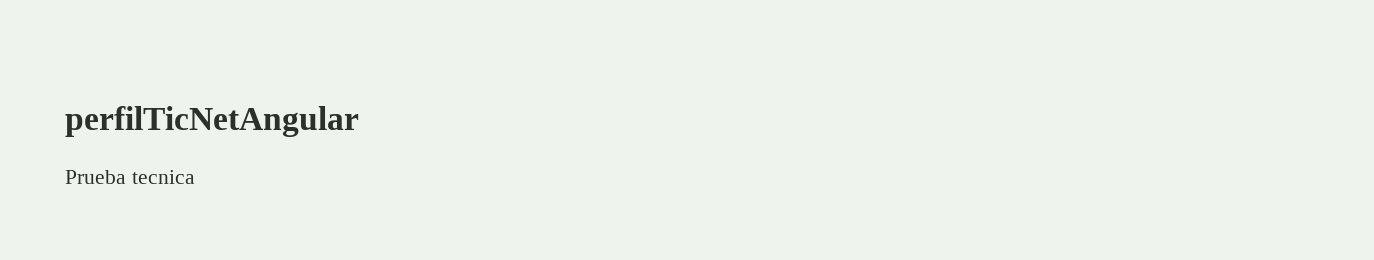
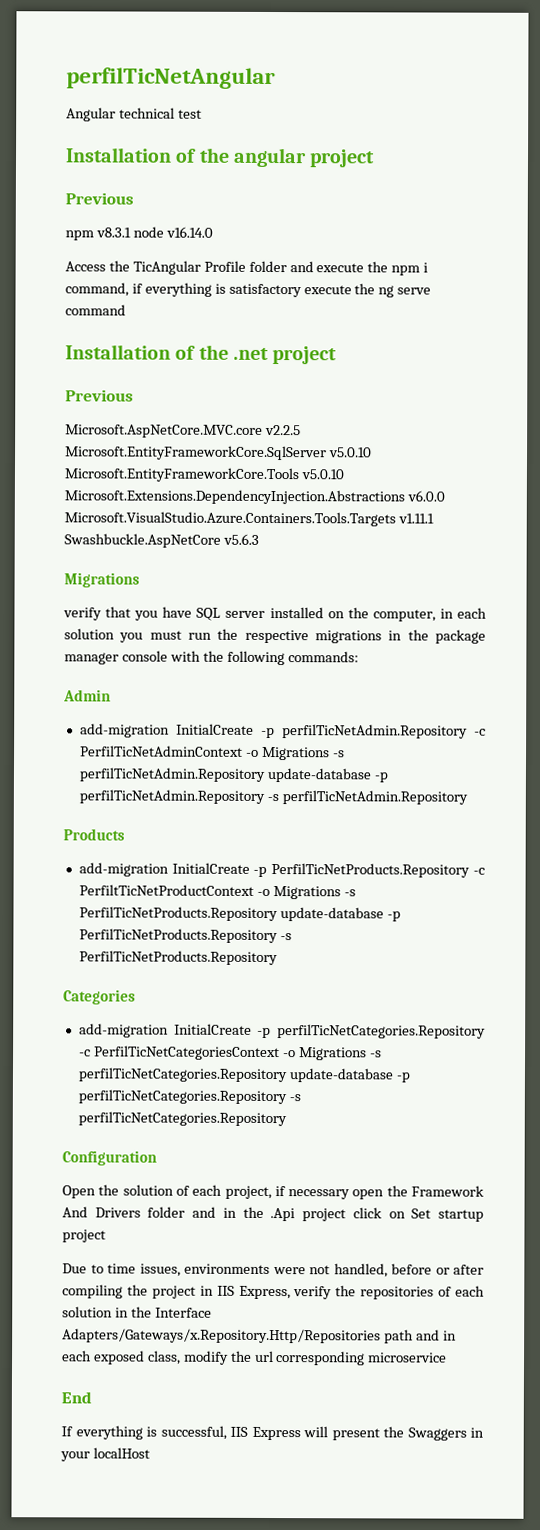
- Prueba tecnica
+ Angular technical test
+ Installation of the angular project
+ Previous
+ npm v8.3.1 node v16.14.0
+ Access the TicAngular Profile folder and execute the npm i command, if everything is satisfactory execute the ng serve command
+ Installation of the .net project
+ Previous
+ Microsoft.AspNetCore.MVC.core v2.2.5 Microsoft.EntityFrameworkCore.SqlServer v5.0.10 Microsoft.EntityFrameworkCore.Tools v5.0.10 Microsoft.Extensions.DependencyInjection.Abstractions v6.0.0 Microsoft.VisualStudio.Azure.Containers.Tools.Targets v1.11.1 Swashbuckle.AspNetCore v5.6.3
+ Migrations
+ verify that you have SQL server installed on the computer, in each solution you must run the respective migrations in the package manager console with the following commands:
+ Admin
+ add-migration InitialCreate -p perfilTicNetAdmin.Repository -c PerfilTicNetAdminContext -o Migrations -s perfilTicNetAdmin.Repository update-database -p perfilTicNetAdmin.Repository -s perfilTicNetAdmin.Repository
+ Products
+ add-migration InitialCreate -p PerfilTicNetProducts.Repository -c PerfiltTicNetProductContext -o Migrations -s PerfilTicNetProducts.Repository update-database -p PerfilTicNetProducts.Repository -s PerfilTicNetProducts.Repository
+ Categories
+ add-migration InitialCreate -p perfilTicNetCategories.Repository -c PerfilTicNetCategoriesContext -o Migrations -s perfilTicNetCategories.Repository update-database -p perfilTicNetCategories.Repository -s perfilTicNetCategories.Repository
+ Configuration
+ Open the solution of each project, if necessary open the Framework And Drivers folder and in the .Api project click on Set startup project
+ Due to time issues, environments were not handled, before or after compiling the project in IIS Express, verify the repositories of each solution in the Interface Adapters/Gateways/x.Repository.Http/Repositories path and in each exposed class, modify the url corresponding microservice
+ End
+ If everything is successful, IIS Express will present the Swaggers in your localHost

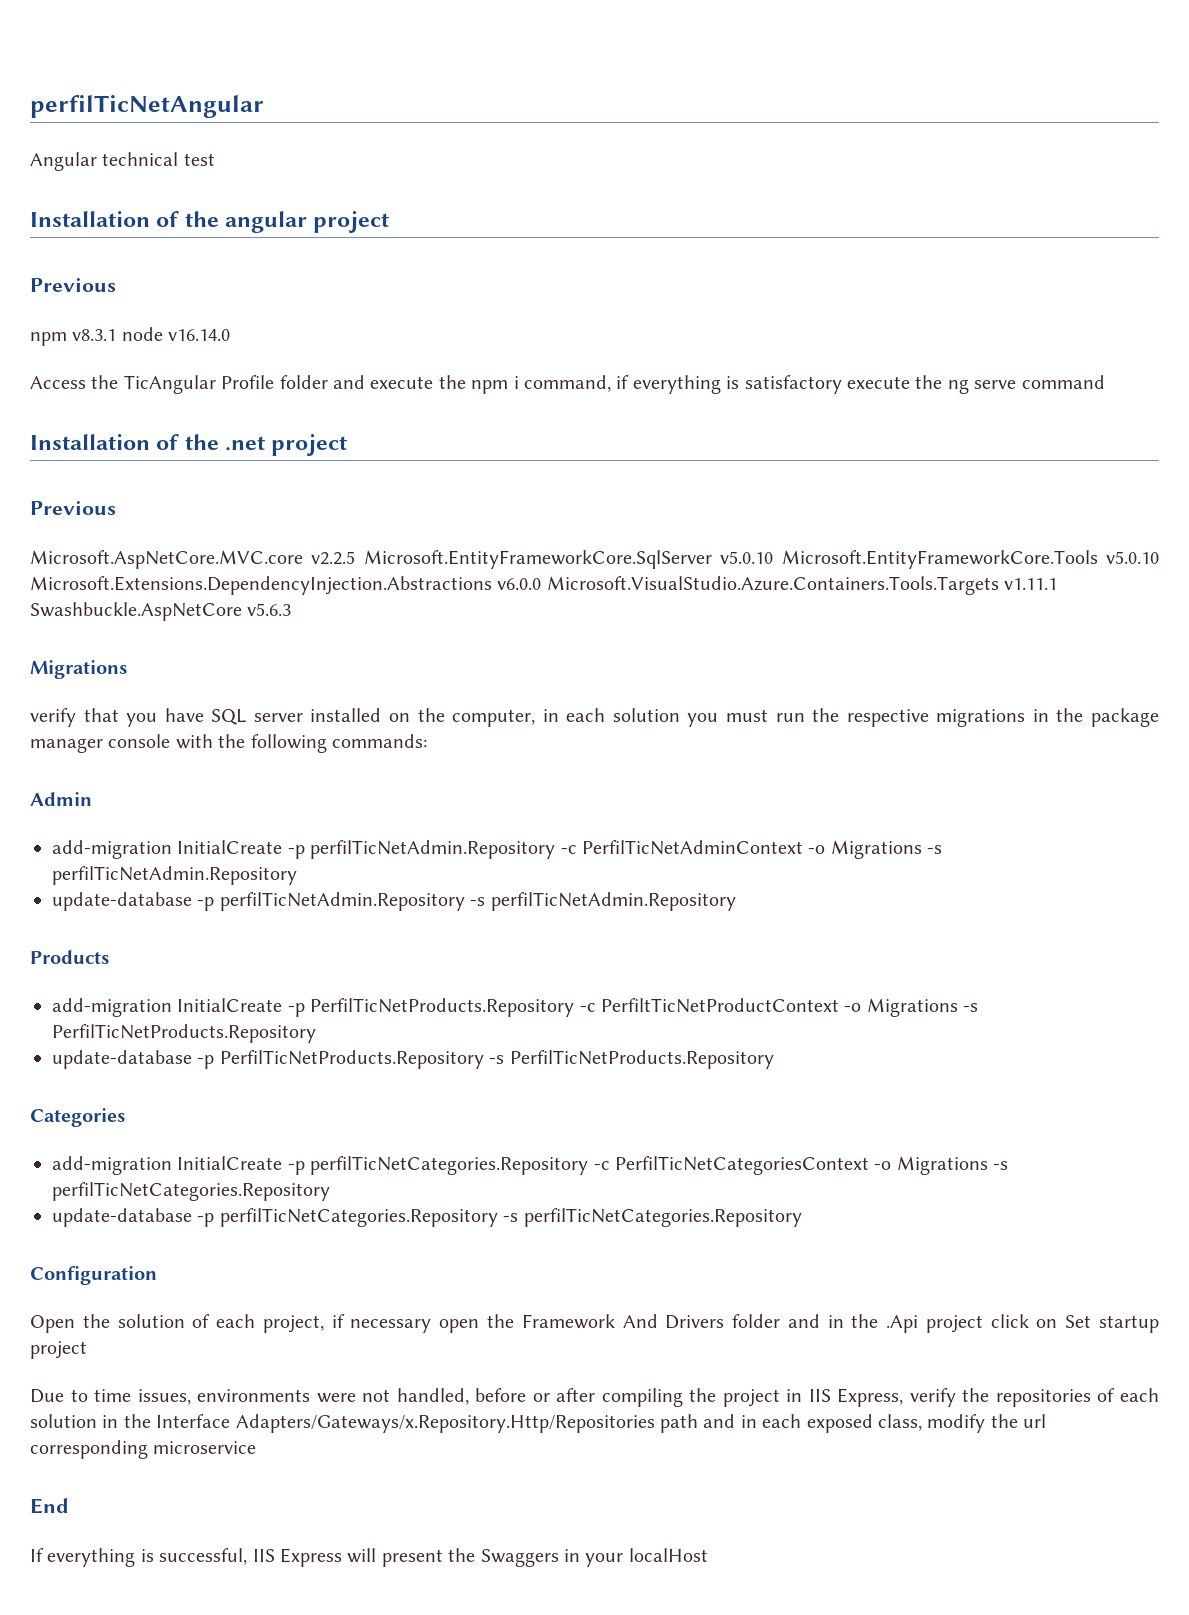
- add-migration InitialCreate -p perfilTicNetAdmin.Repository -c PerfilTicNetAdminContext -o Migrations -s perfilTicNetAdmin.Repository update-database -p perfilTicNetAdmin.Repository -s perfilTicNetAdmin.Repository
+ add-migration InitialCreate -p perfilTicNetAdmin.Repository -c PerfilTicNetAdminContext -o Migrations -s perfilTicNetAdmin.Repository
+ update-database -p perfilTicNetAdmin.Repository -s perfilTicNetAdmin.Repository
- add-migration InitialCreate -p PerfilTicNetProducts.Repository -c PerfiltTicNetProductContext -o Migrations -s PerfilTicNetProducts.Repository update-database -p PerfilTicNetProducts.Repository -s PerfilTicNetProducts.Repository
+ add-migration InitialCreate -p PerfilTicNetProducts.Repository -c PerfiltTicNetProductContext -o Migrations -s PerfilTicNetProducts.Repository
+ update-database -p PerfilTicNetProducts.Repository -s PerfilTicNetProducts.Repository
- add-migration InitialCreate -p perfilTicNetCategories.Repository -c PerfilTicNetCategoriesContext -o Migrations -s perfilTicNetCategories.Repository update-database -p perfilTicNetCategories.Repository -s perfilTicNetCategories.Repository
+ add-migration InitialCreate -p perfilTicNetCategories.Repository -c PerfilTicNetCategoriesContext -o Migrations -s perfilTicNetCategories.Repository
+ update-database -p perfilTicNetCategories.Repository -s perfilTicNetCategories.Repository

